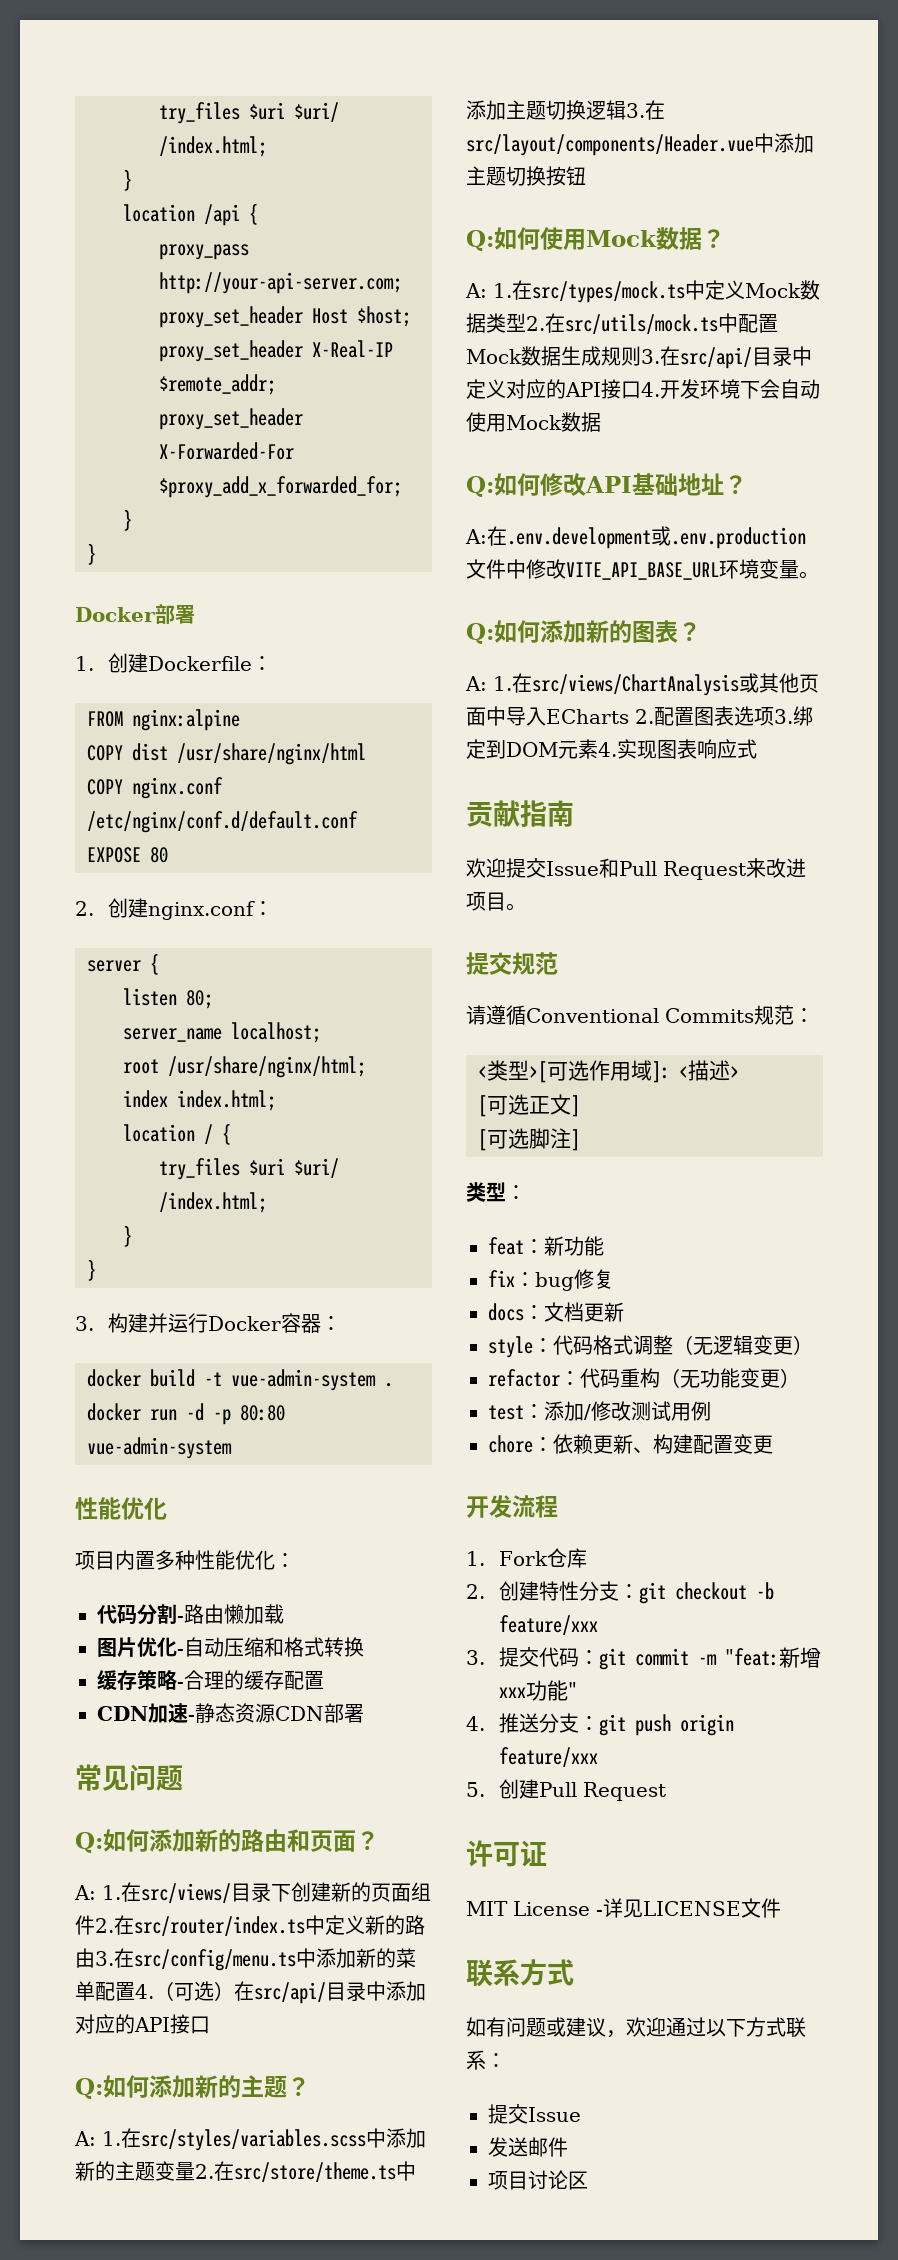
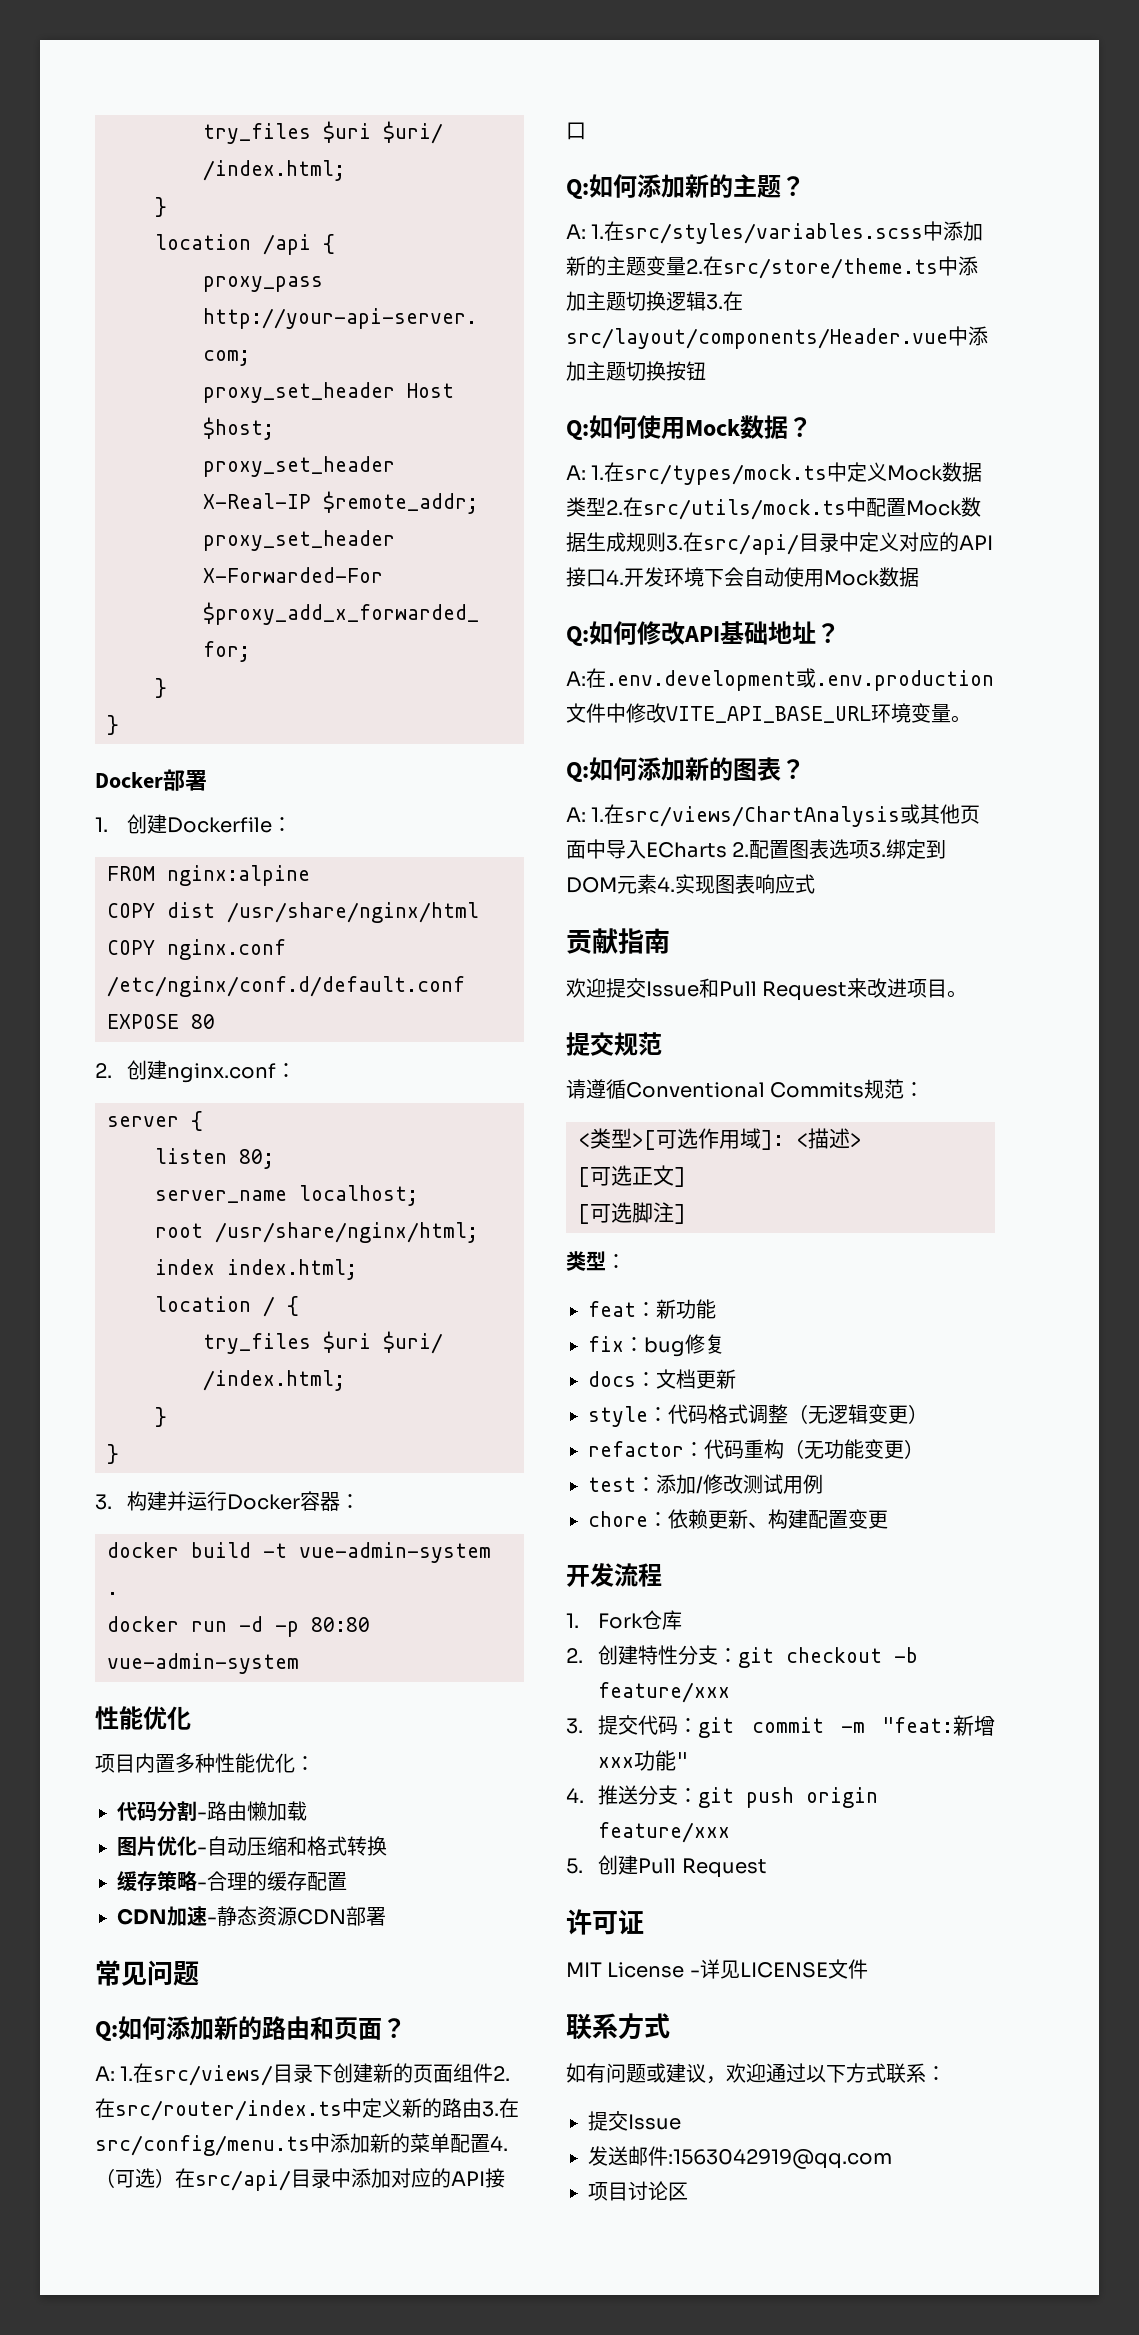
- 发送邮件
+ 发送邮件:1563042919@qq.com

